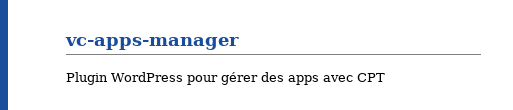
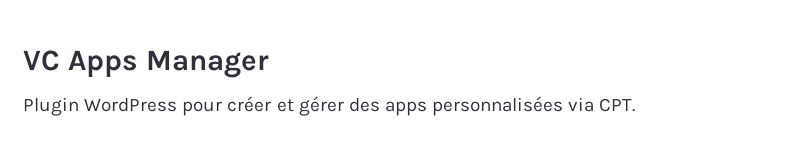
- vc-apps-manager
+ VC Apps Manager
- Plugin WordPress pour gérer des apps avec CPT
+ Plugin WordPress pour créer et gérer des apps personnalisées via CPT.

